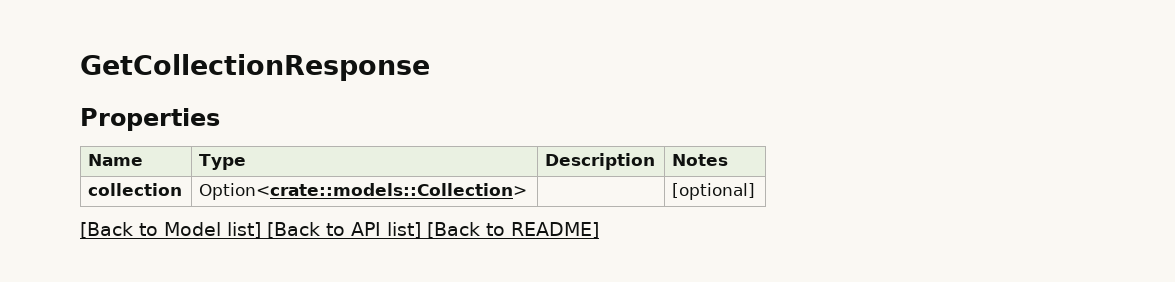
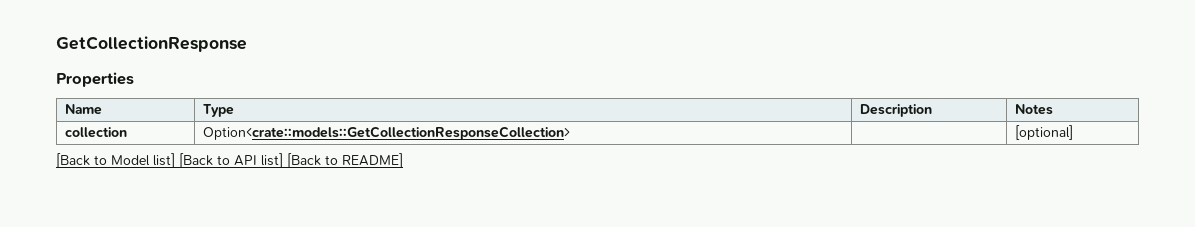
- collection | Option<crate::models::Collection> | | [optional]
+ collection | Option<crate::models::GetCollectionResponseCollection> | | [optional]

